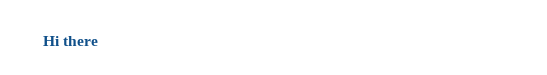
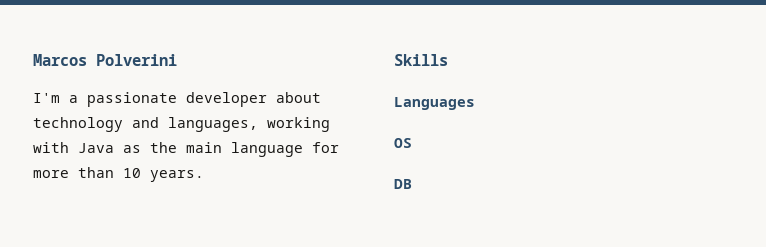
- Hi there
+ Marcos Polverini
+ I'm a passionate developer about technology and languages, working with Java as the main language for more than 10 years.
+ Skills
+ Languages
+ OS
+ DB

